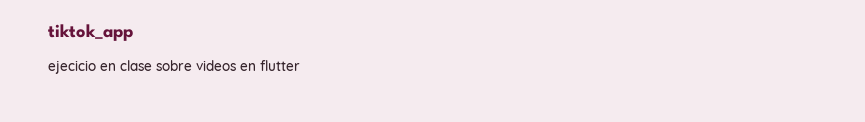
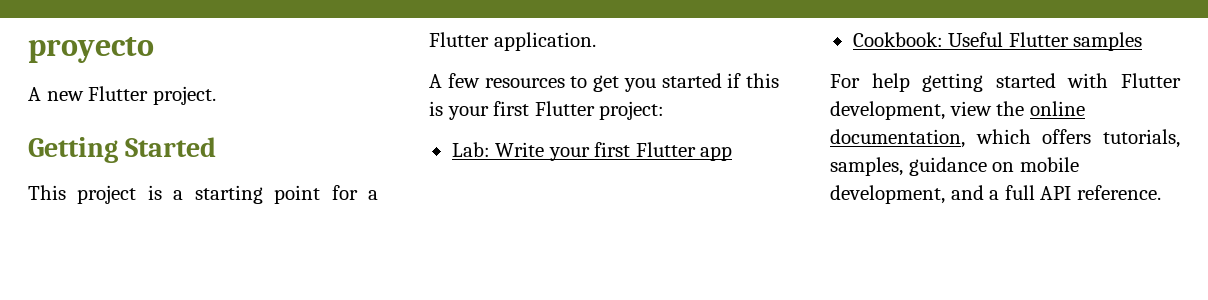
- tiktok_app
- ejecicio en clase sobre videos en flutter
+ proyecto
+ A new Flutter project.
+ Getting Started
+ This project is a starting point for a Flutter application.
+ A few resources to get you started if this is your first Flutter project:
+ Lab: Write your first Flutter app
+ Cookbook: Useful Flutter samples
+ For help getting started with Flutter development, view the online documentation, which offers tutorials, samples, guidance on mobile development, and a full API reference.

